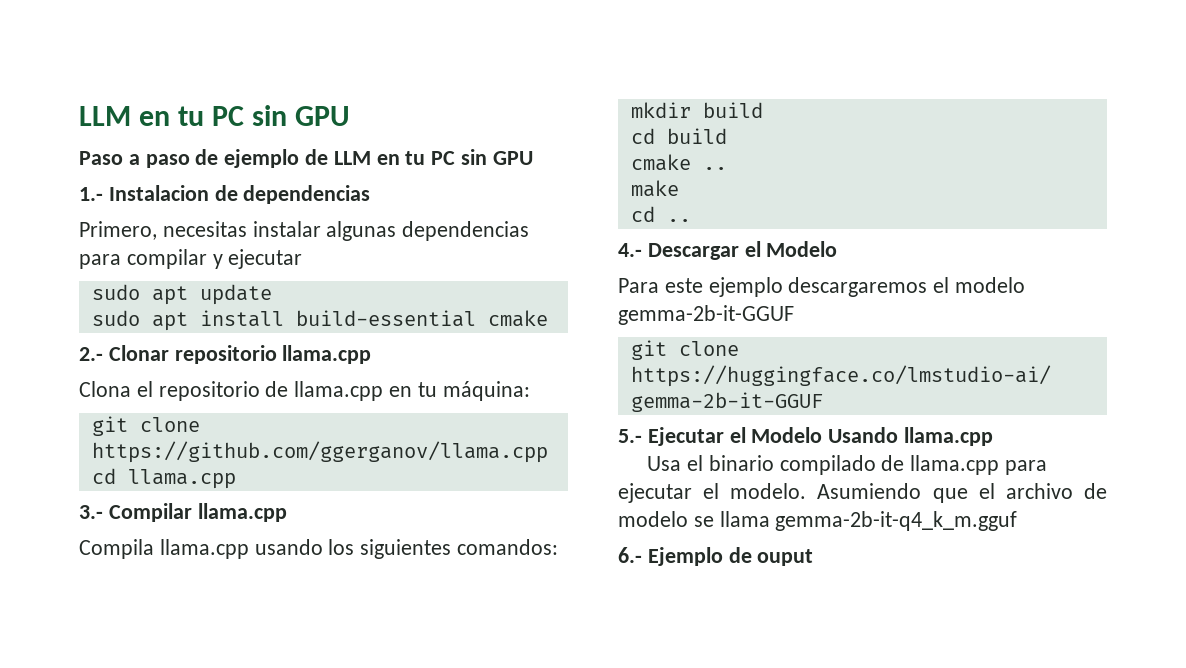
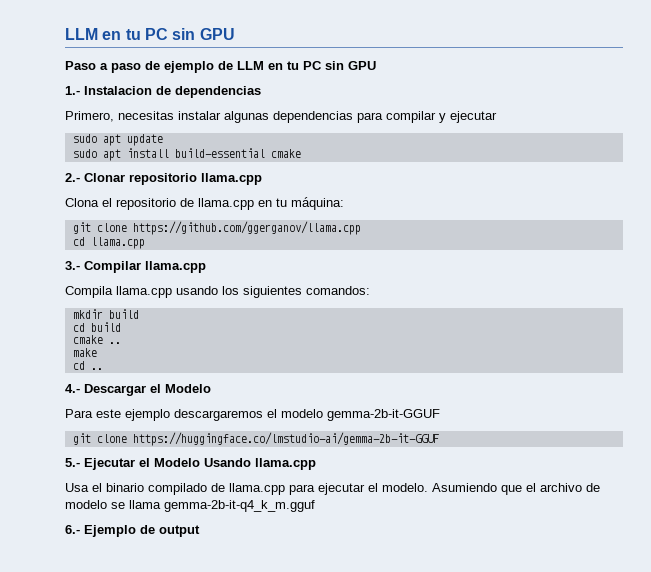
- 6.- Ejemplo de ouput
+ 6.- Ejemplo de output

